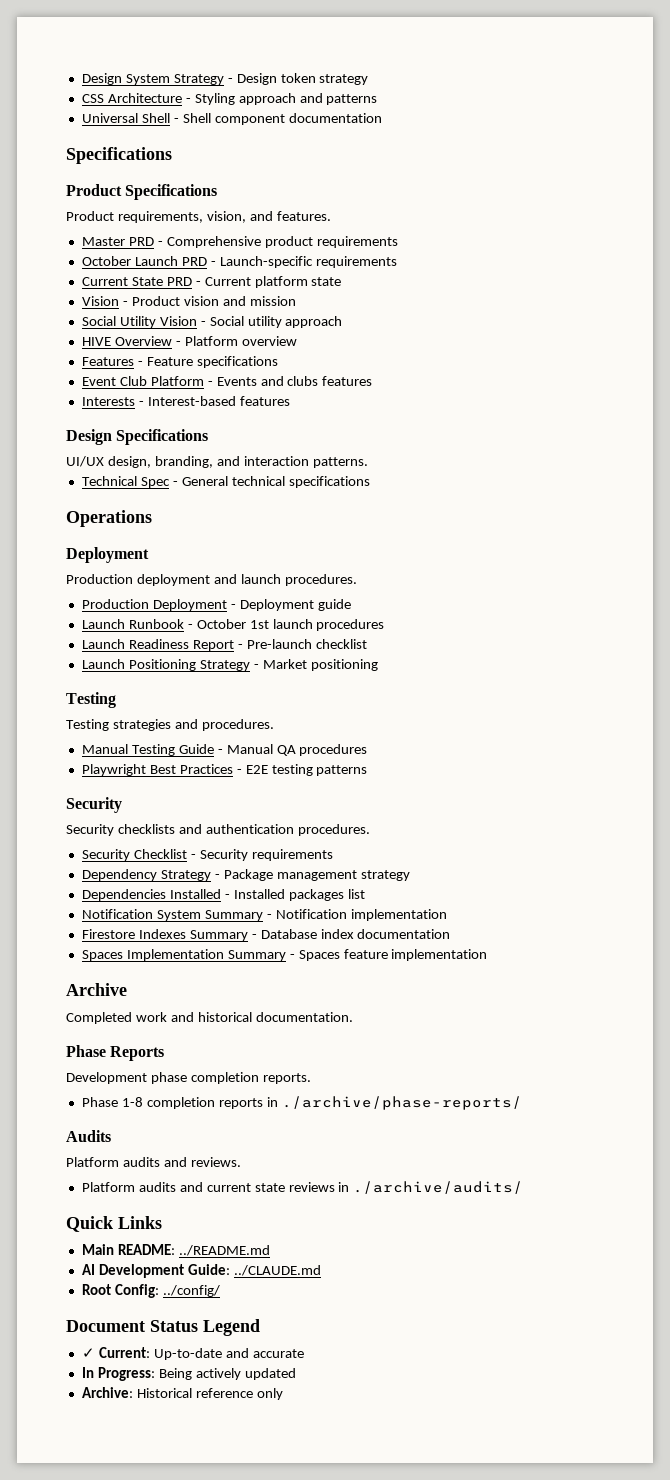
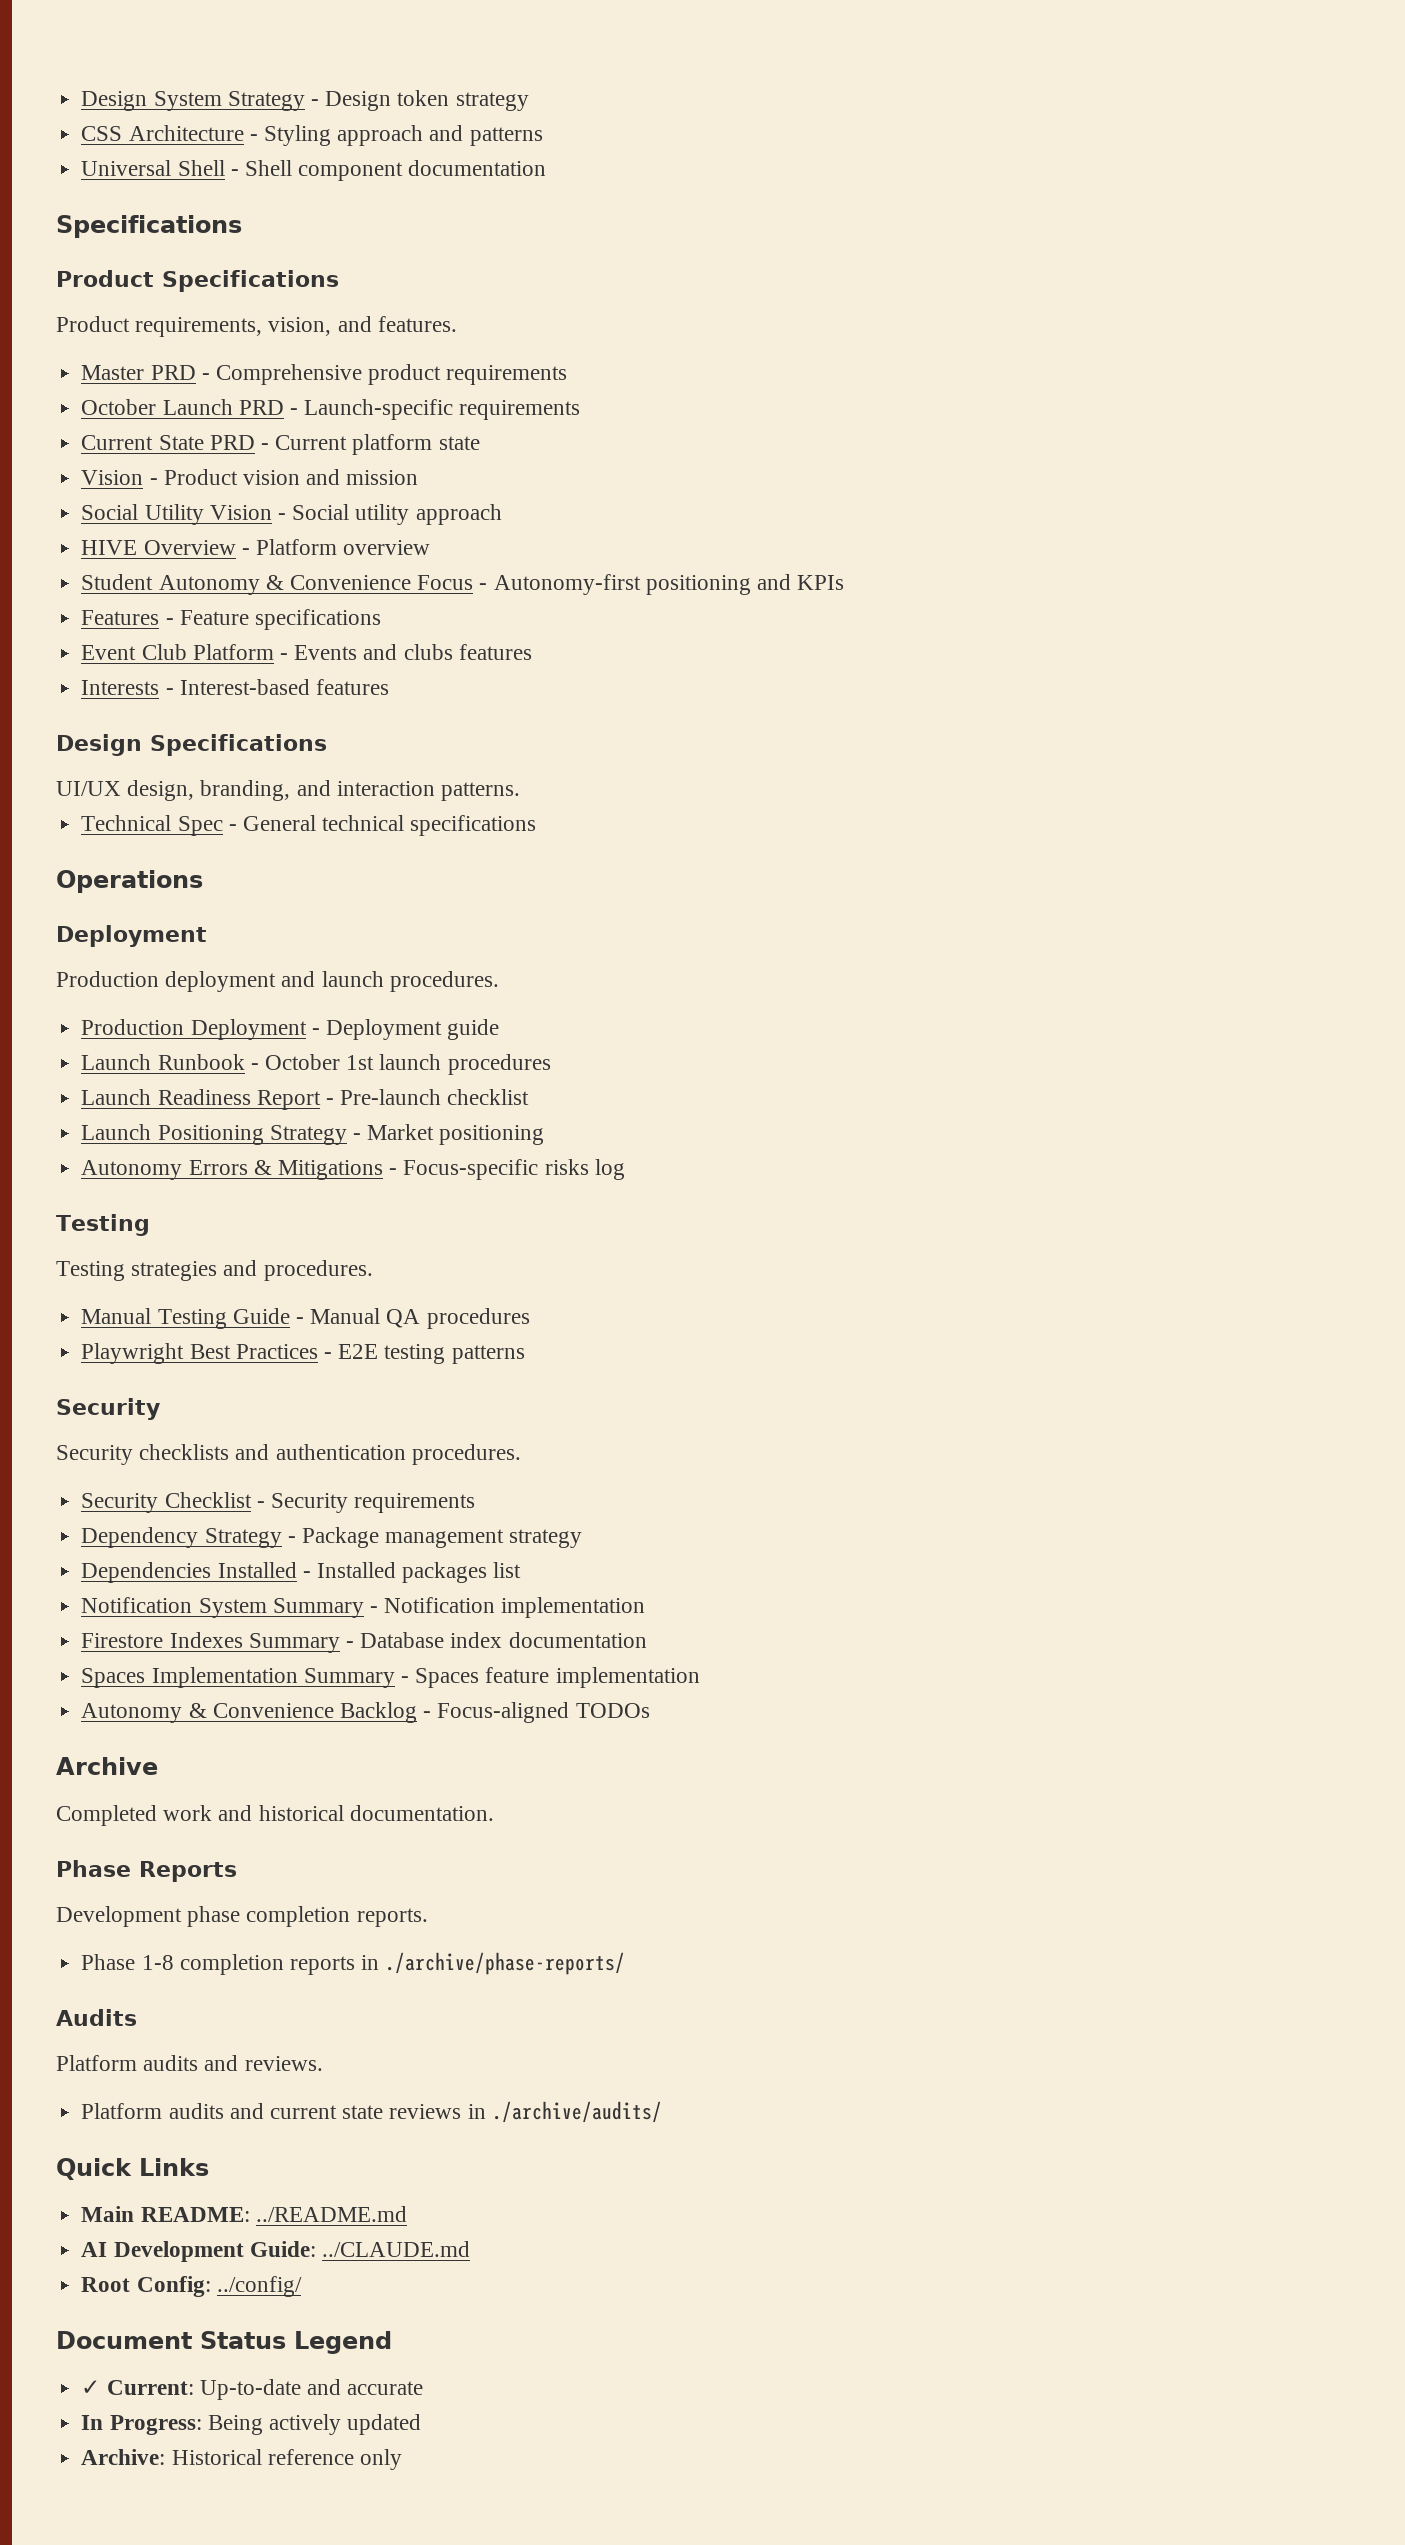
+ Student Autonomy & Convenience Focus - Autonomy-first positioning and KPIs
+ Autonomy Errors & Mitigations - Focus-specific risks log
+ Autonomy & Convenience Backlog - Focus-aligned TODOs

